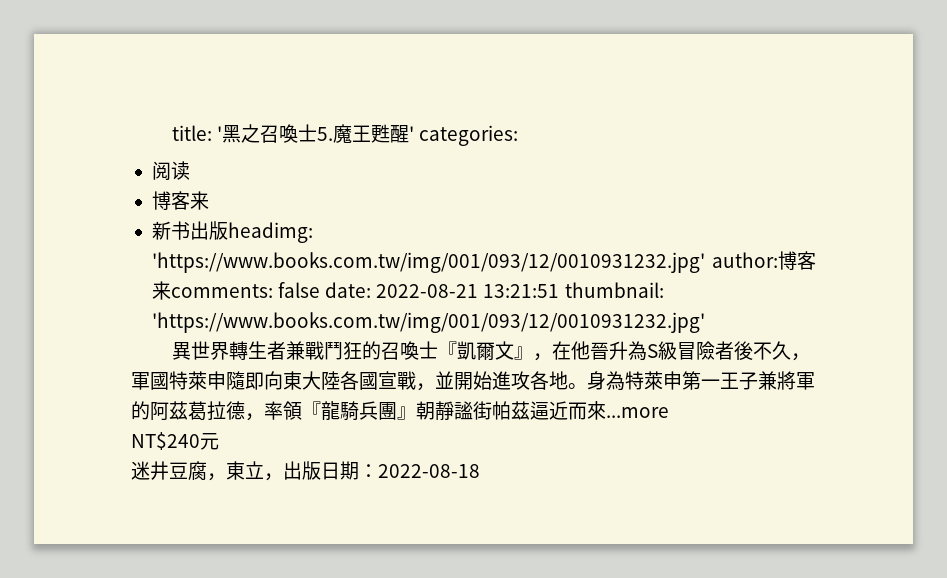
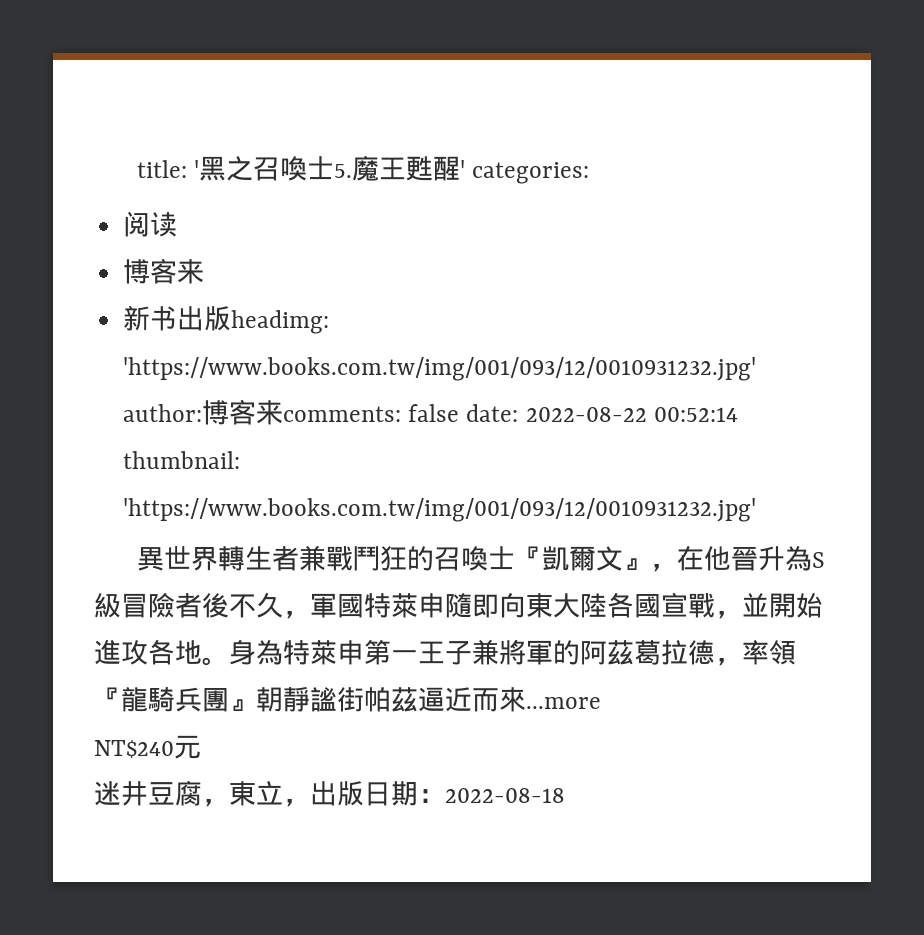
- 新书出版headimg: 'https://www.books.com.tw/img/001/093/12/0010931232.jpg' author:博客来comments: false date: 2022-08-21 13:21:51 thumbnail: 'https://www.books.com.tw/img/001/093/12/0010931232.jpg'
+ 新书出版headimg: 'https://www.books.com.tw/img/001/093/12/0010931232.jpg' author:博客来comments: false date: 2022-08-22 00:52:14 thumbnail: 'https://www.books.com.tw/img/001/093/12/0010931232.jpg'

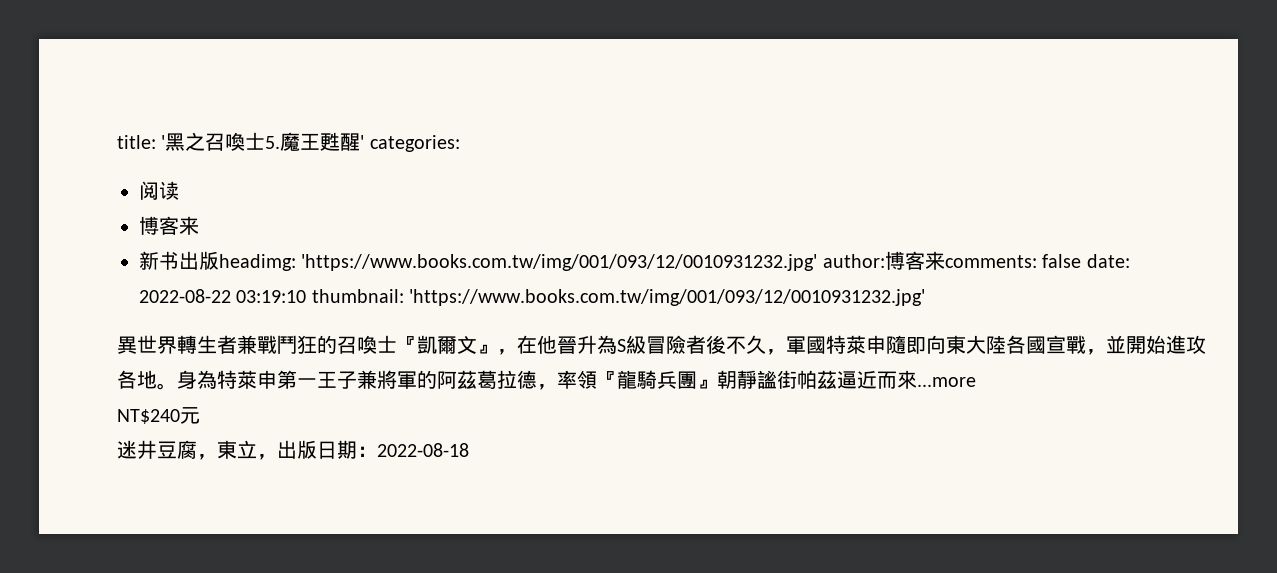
- 新书出版headimg: 'https://www.books.com.tw/img/001/093/12/0010931232.jpg' author:博客来comments: false date: 2022-08-22 00:52:14 thumbnail: 'https://www.books.com.tw/img/001/093/12/0010931232.jpg'
+ 新书出版headimg: 'https://www.books.com.tw/img/001/093/12/0010931232.jpg' author:博客来comments: false date: 2022-08-22 03:19:10 thumbnail: 'https://www.books.com.tw/img/001/093/12/0010931232.jpg'

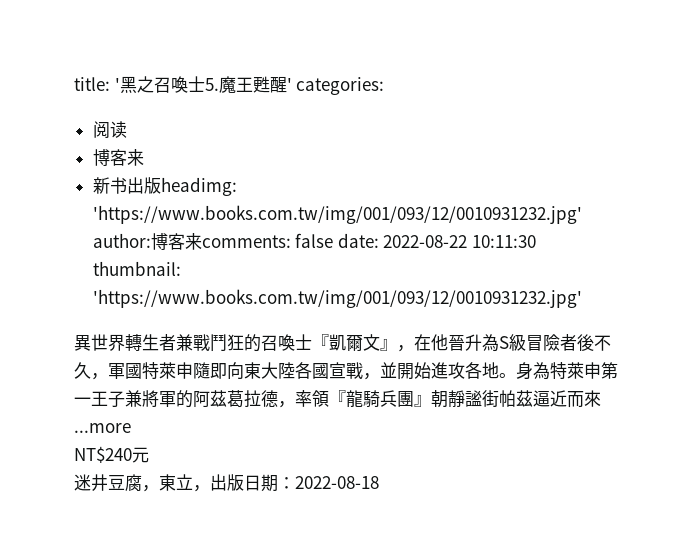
- 新书出版headimg: 'https://www.books.com.tw/img/001/093/12/0010931232.jpg' author:博客来comments: false date: 2022-08-22 03:19:10 thumbnail: 'https://www.books.com.tw/img/001/093/12/0010931232.jpg'
+ 新书出版headimg: 'https://www.books.com.tw/img/001/093/12/0010931232.jpg' author:博客来comments: false date: 2022-08-22 10:11:30 thumbnail: 'https://www.books.com.tw/img/001/093/12/0010931232.jpg'

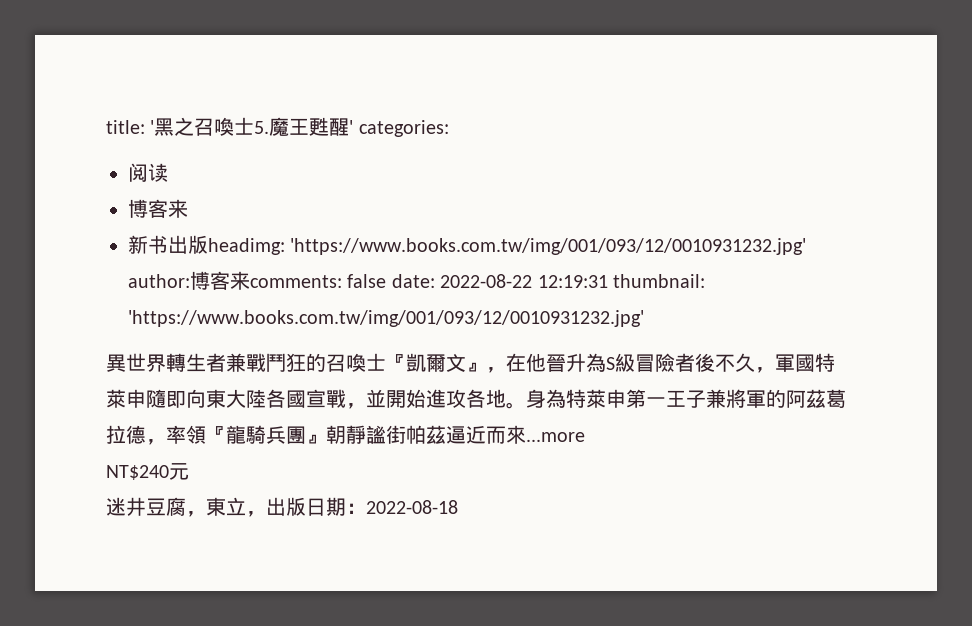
- 新书出版headimg: 'https://www.books.com.tw/img/001/093/12/0010931232.jpg' author:博客来comments: false date: 2022-08-22 10:11:30 thumbnail: 'https://www.books.com.tw/img/001/093/12/0010931232.jpg'
+ 新书出版headimg: 'https://www.books.com.tw/img/001/093/12/0010931232.jpg' author:博客来comments: false date: 2022-08-22 12:19:31 thumbnail: 'https://www.books.com.tw/img/001/093/12/0010931232.jpg'

